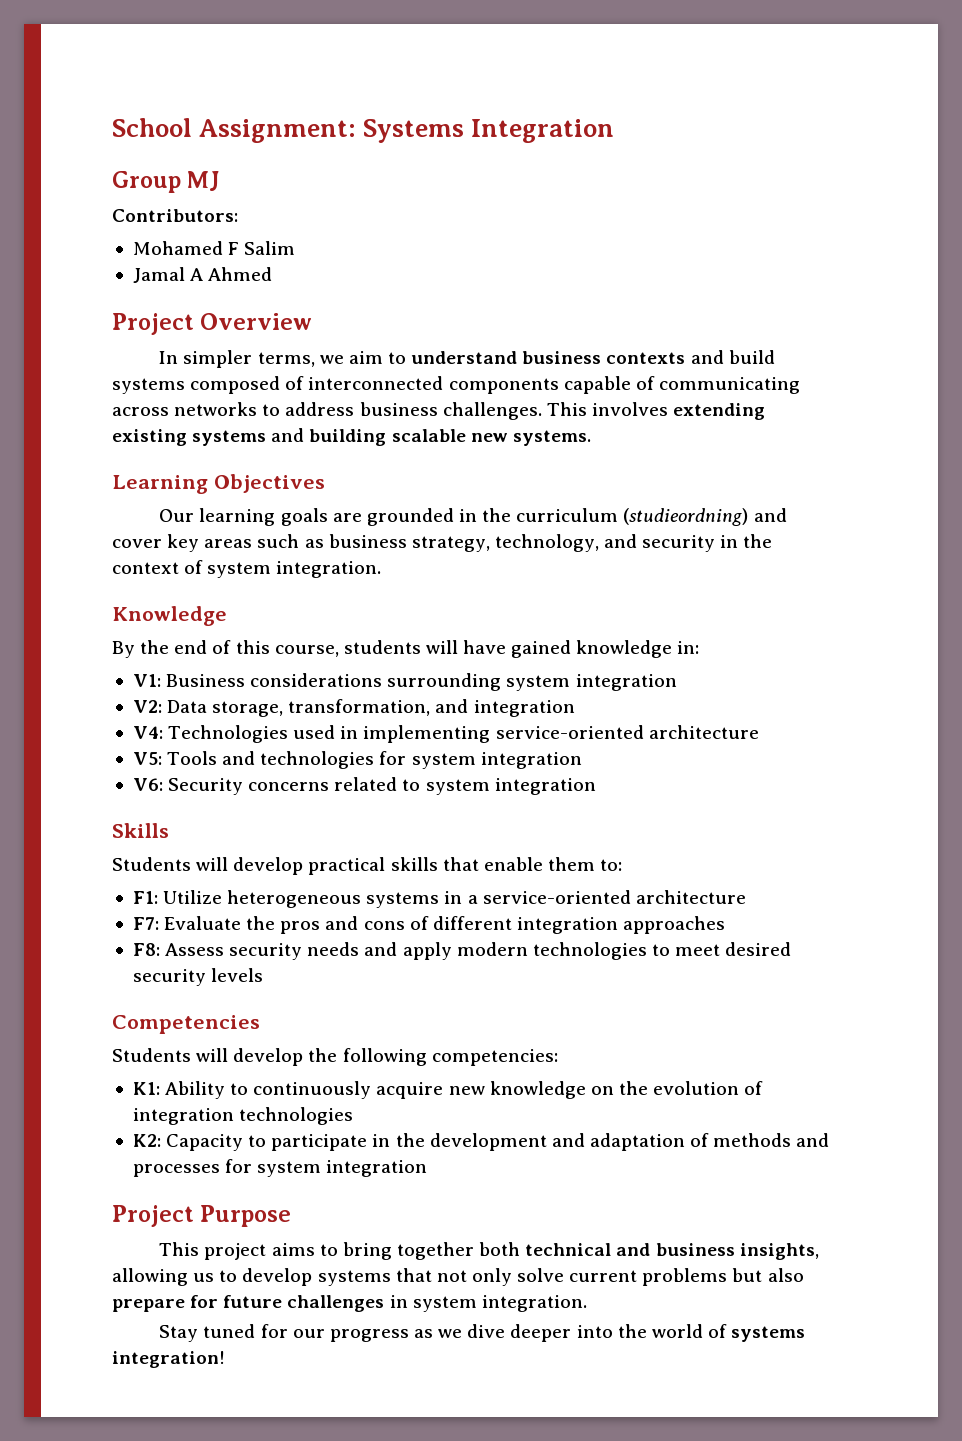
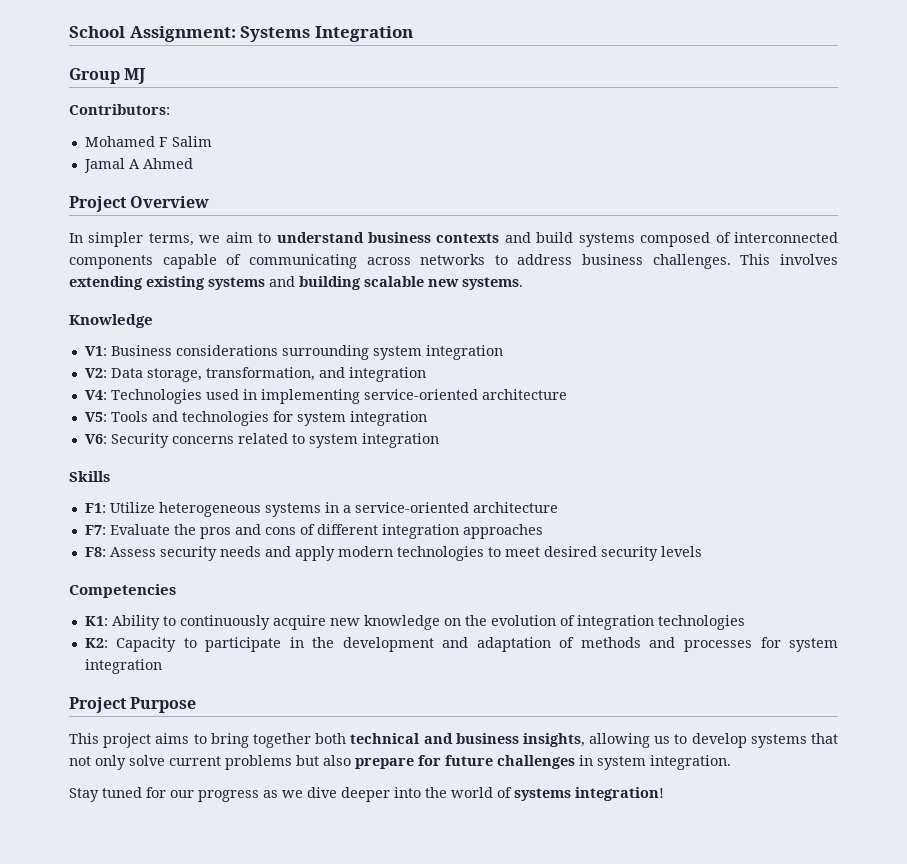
- Learning Objectives
- Our learning goals are grounded in the curriculum (studieordning) and cover key areas such as business strategy, technology, and security in the context of system integration.
  Knowledge
- By the end of this course, students will have gained knowledge in:
- Students will develop practical skills that enable them to:
- Students will develop the following competencies:

